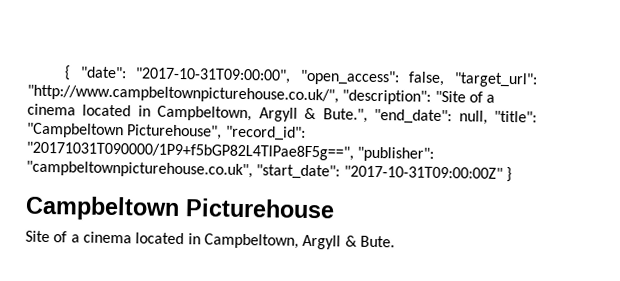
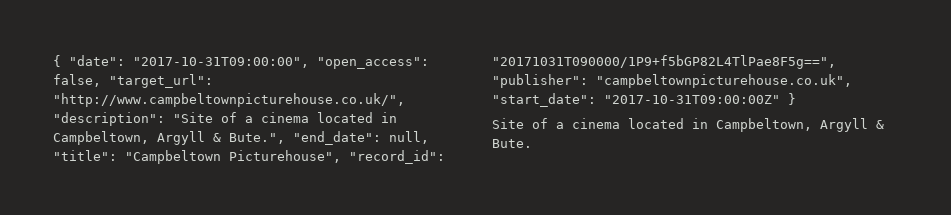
- Campbeltown Picturehouse

